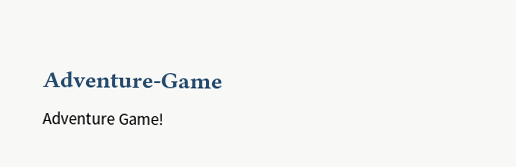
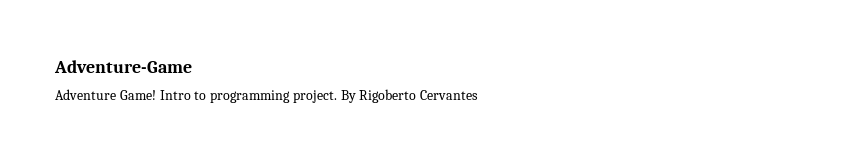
+ Intro to programming project. By Rigoberto Cervantes

